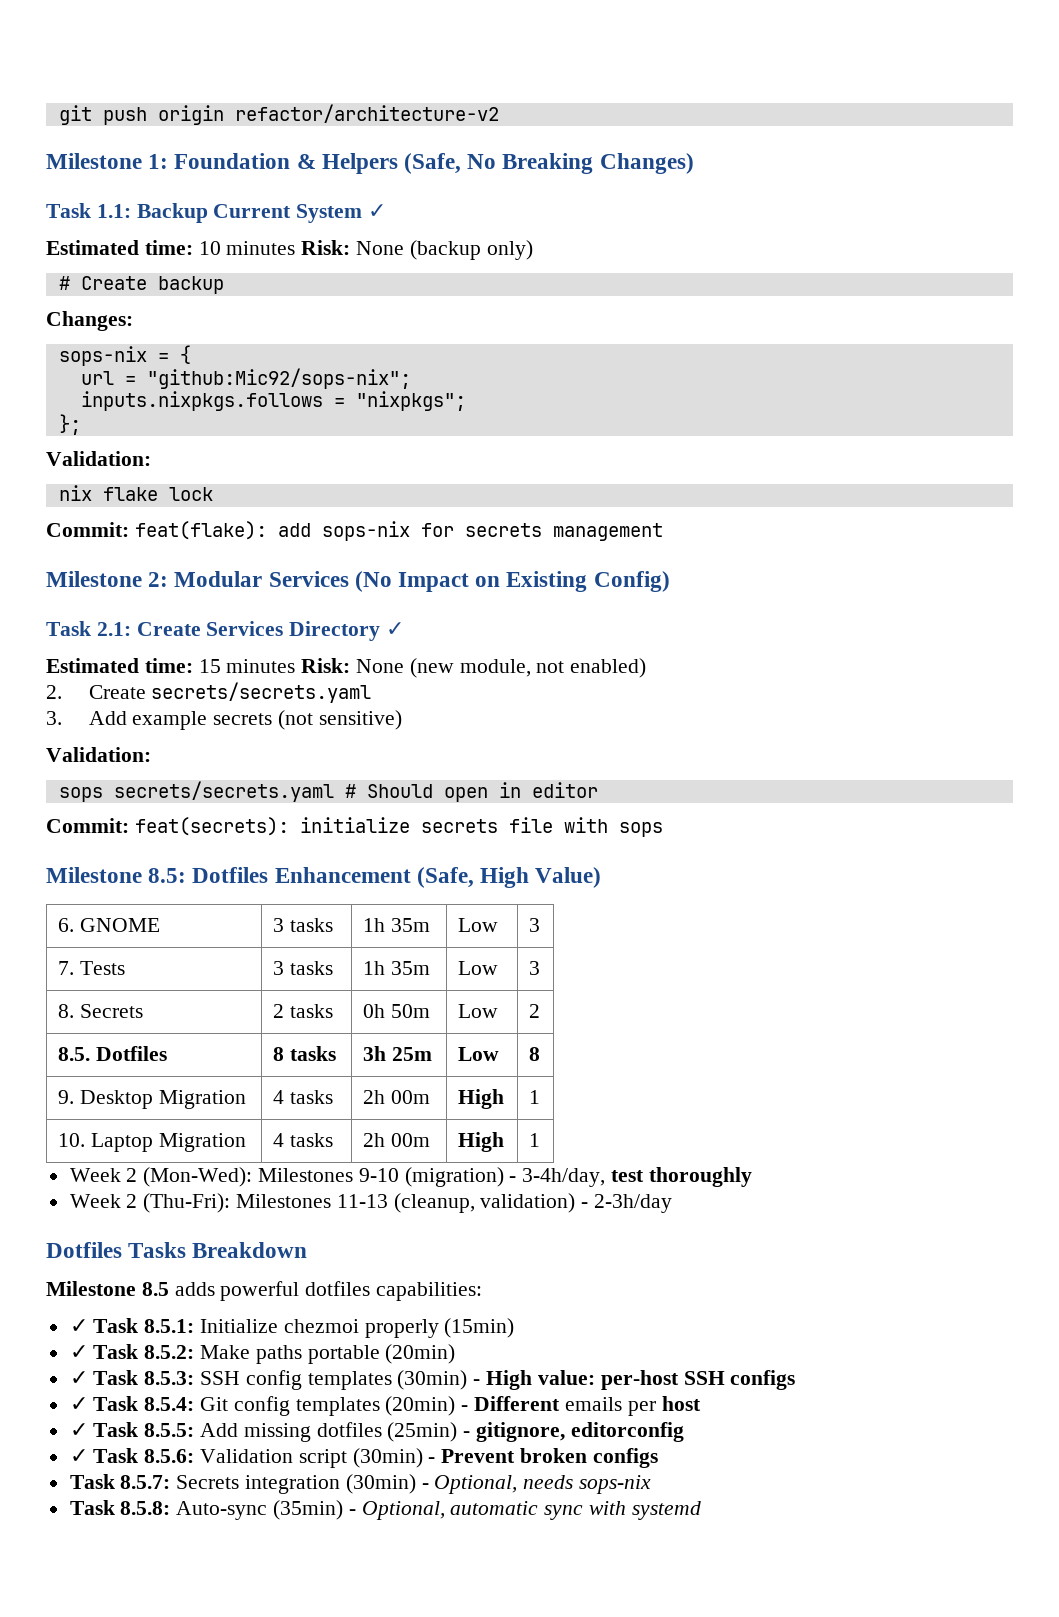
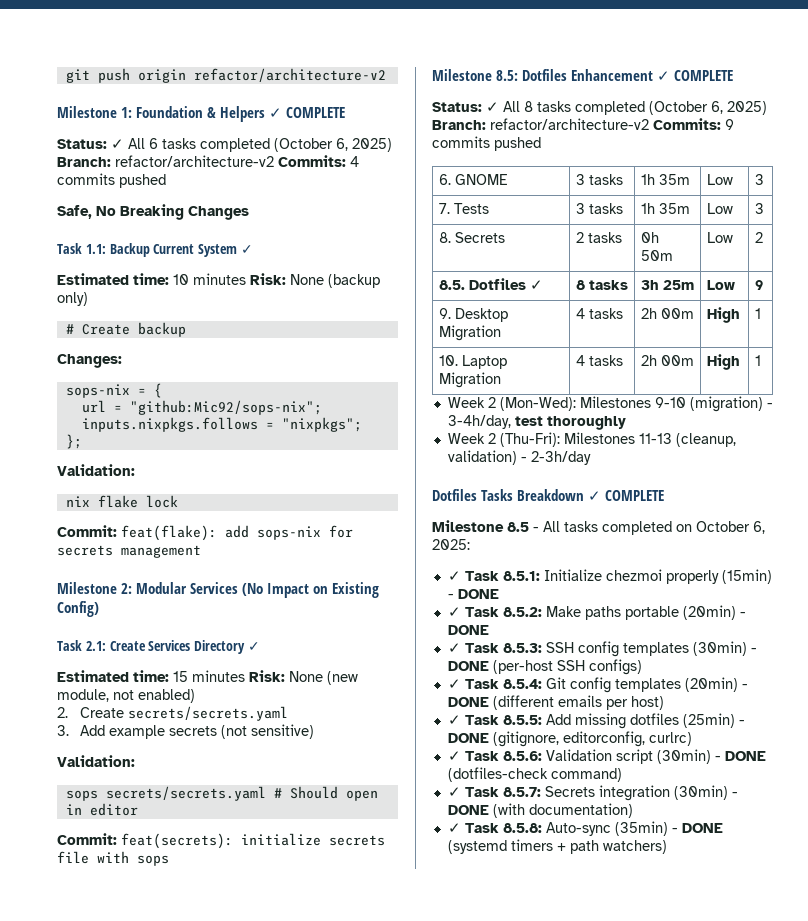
- Milestone 1: Foundation & Helpers (Safe, No Breaking Changes)
+ Milestone 1: Foundation & Helpers ✓ COMPLETE
+ Status: ✓ All 6 tasks completed (October 6, 2025) Branch: refactor/architecture-v2 Commits: 4 commits pushed
+ Safe, No Breaking Changes
- Milestone 8.5: Dotfiles Enhancement (Safe, High Value)
+ Milestone 8.5: Dotfiles Enhancement ✓ COMPLETE
+ Status: ✓ All 8 tasks completed (October 6, 2025) Branch: refactor/architecture-v2 Commits: 9 commits pushed
- 8.5. Dotfiles | 8 tasks | 3h 25m | Low | 8
+ 8.5. Dotfiles ✓ | 8 tasks | 3h 25m | Low | 9
- Dotfiles Tasks Breakdown
+ Dotfiles Tasks Breakdown ✓ COMPLETE
- Milestone 8.5 adds powerful dotfiles capabilities:
+ Milestone 8.5 - All tasks completed on October 6, 2025:
- ✓ Task 8.5.1: Initialize chezmoi properly (15min)
+ ✓ Task 8.5.1: Initialize chezmoi properly (15min) - DONE
- ✓ Task 8.5.2: Make paths portable (20min)
+ ✓ Task 8.5.2: Make paths portable (20min) - DONE
- ✓ Task 8.5.3: SSH config templates (30min) - High value: per-host SSH configs
+ ✓ Task 8.5.3: SSH config templates (30min) - DONE (per-host SSH configs)
- ✓ Task 8.5.4: Git config templates (20min) - Different emails per host
+ ✓ Task 8.5.4: Git config templates (20min) - DONE (different emails per host)
- ✓ Task 8.5.5: Add missing dotfiles (25min) - gitignore, editorconfig
+ ✓ Task 8.5.5: Add missing dotfiles (25min) - DONE (gitignore, editorconfig, curlrc)
- ✓ Task 8.5.6: Validation script (30min) - Prevent broken configs
- Task 8.5.7: Secrets integration (30min) - Optional, needs sops-nix
- Task 8.5.8: Auto-sync (35min) - Optional, automatic sync with systemd
+ ✓ Task 8.5.6: Validation script (30min) - DONE (dotfiles-check command)
+ ✓ Task 8.5.7: Secrets integration (30min) - DONE (with documentation)
+ ✓ Task 8.5.8: Auto-sync (35min) - DONE (systemd timers + path watchers)

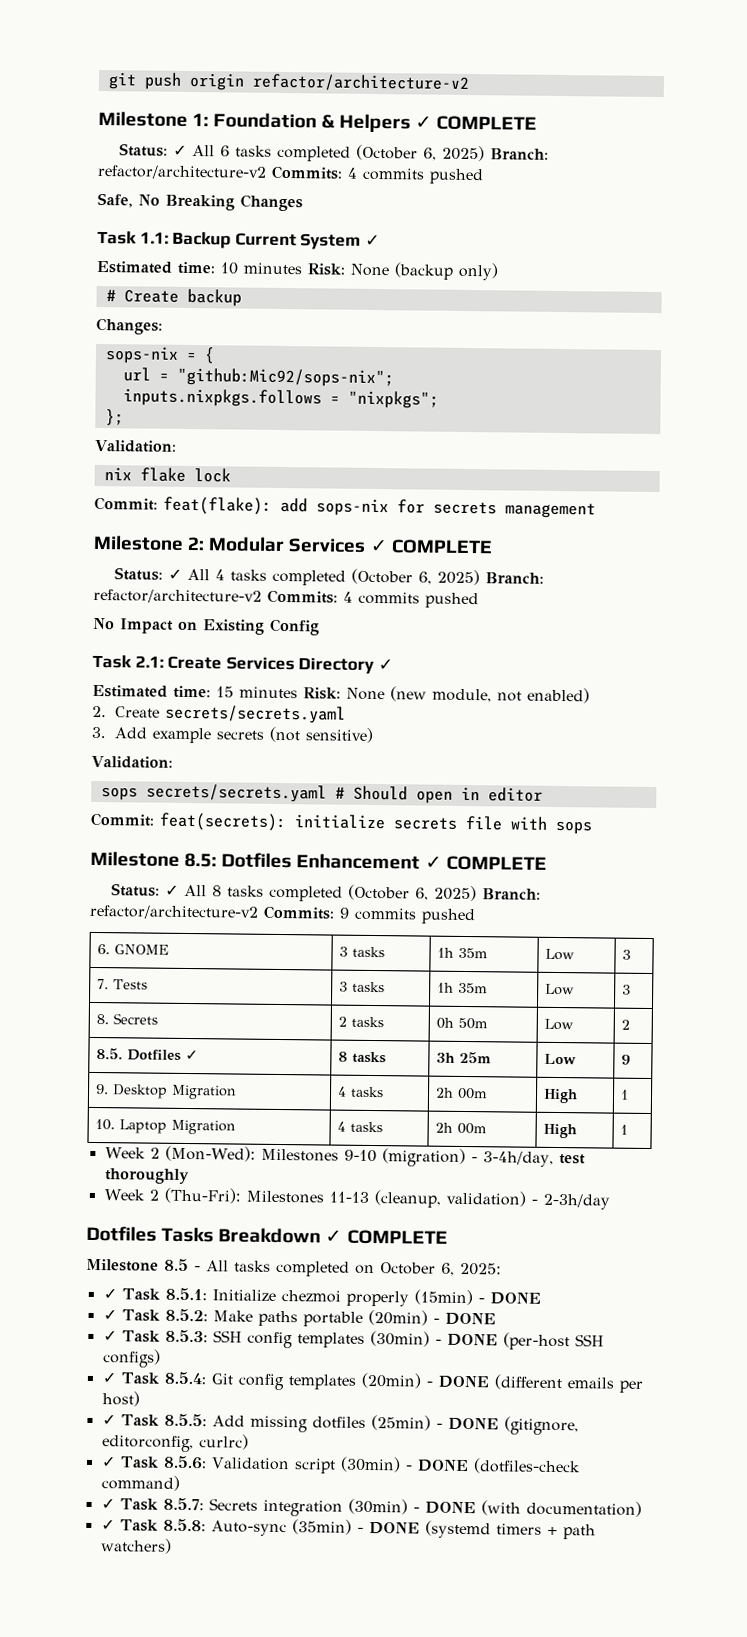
- Milestone 2: Modular Services (No Impact on Existing Config)
+ Milestone 2: Modular Services ✓ COMPLETE
+ Status: ✓ All 4 tasks completed (October 6, 2025) Branch: refactor/architecture-v2 Commits: 4 commits pushed
+ No Impact on Existing Config

